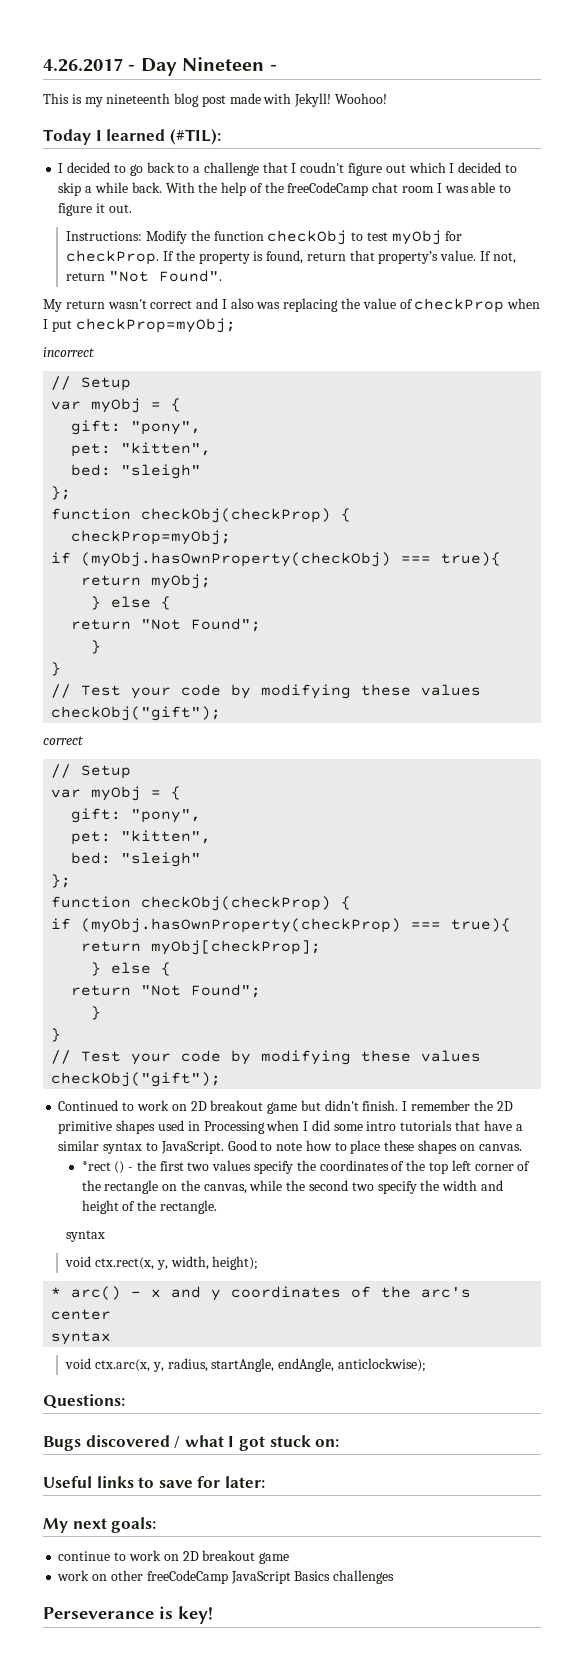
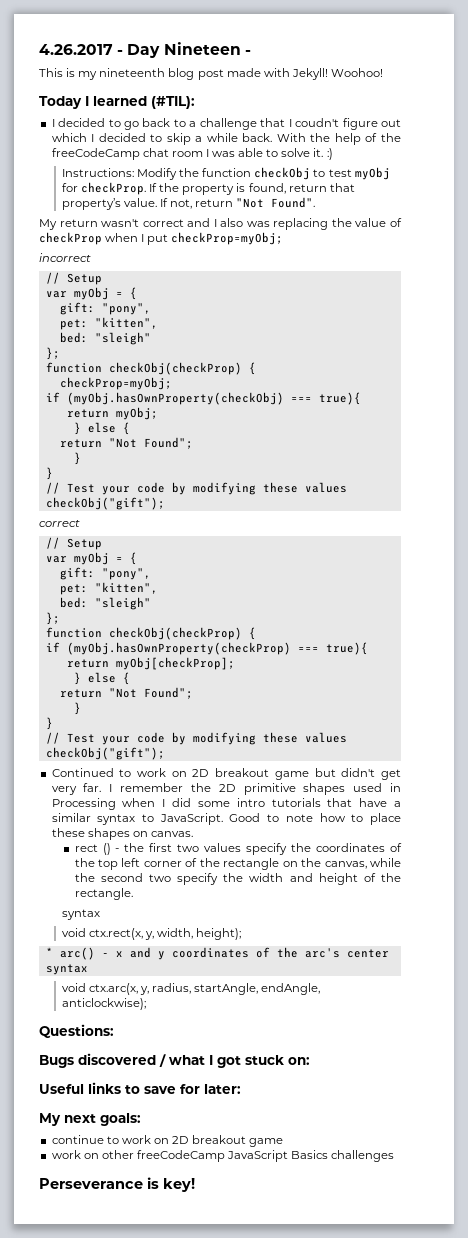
- With the help of the freeCodeCamp chat room I was able to figure it out.
+ With the help of the freeCodeCamp chat room I was able to solve it. :)
- Continued to work on 2D breakout game but didn't finish.
+ Continued to work on 2D breakout game but didn't get very far.
- *rect () - the first two values specify the coordinates of the top left corner of the rectangle on the canvas, while the second two specify the width and height of the rectangle.
+ rect () - the first two values specify the coordinates of the top left corner of the rectangle on the canvas, while the second two specify the width and height of the rectangle.

